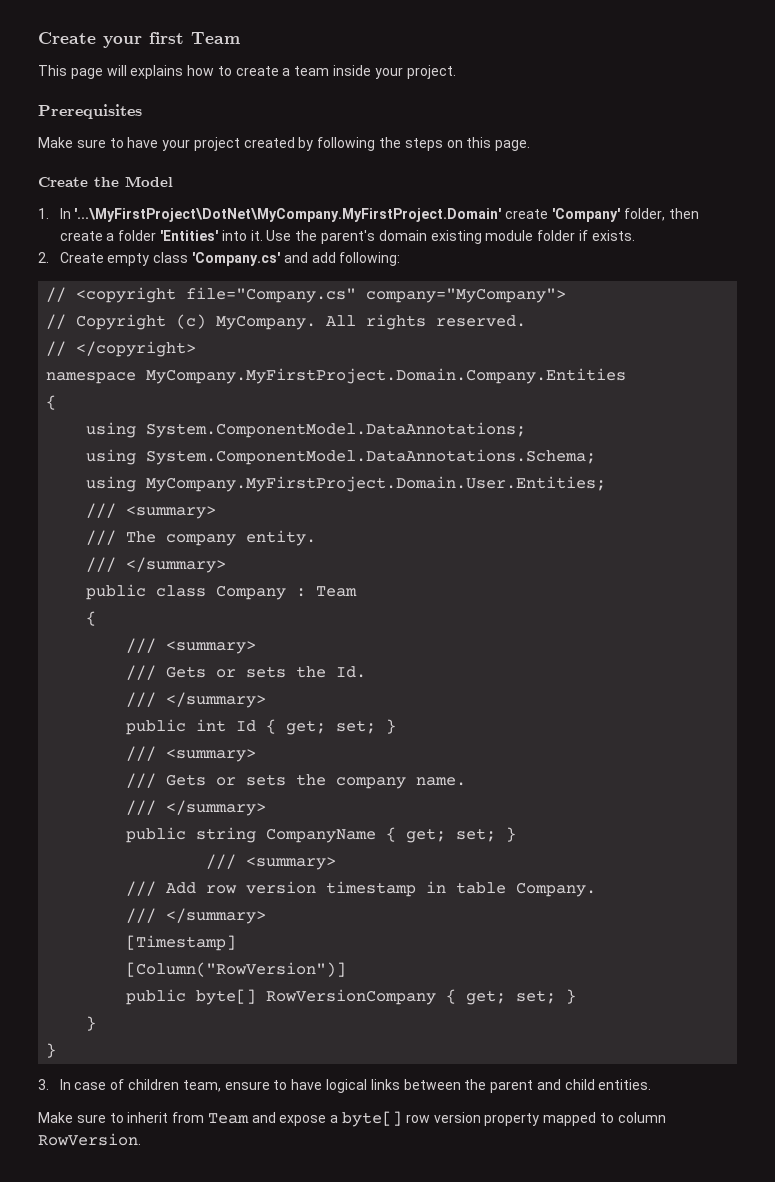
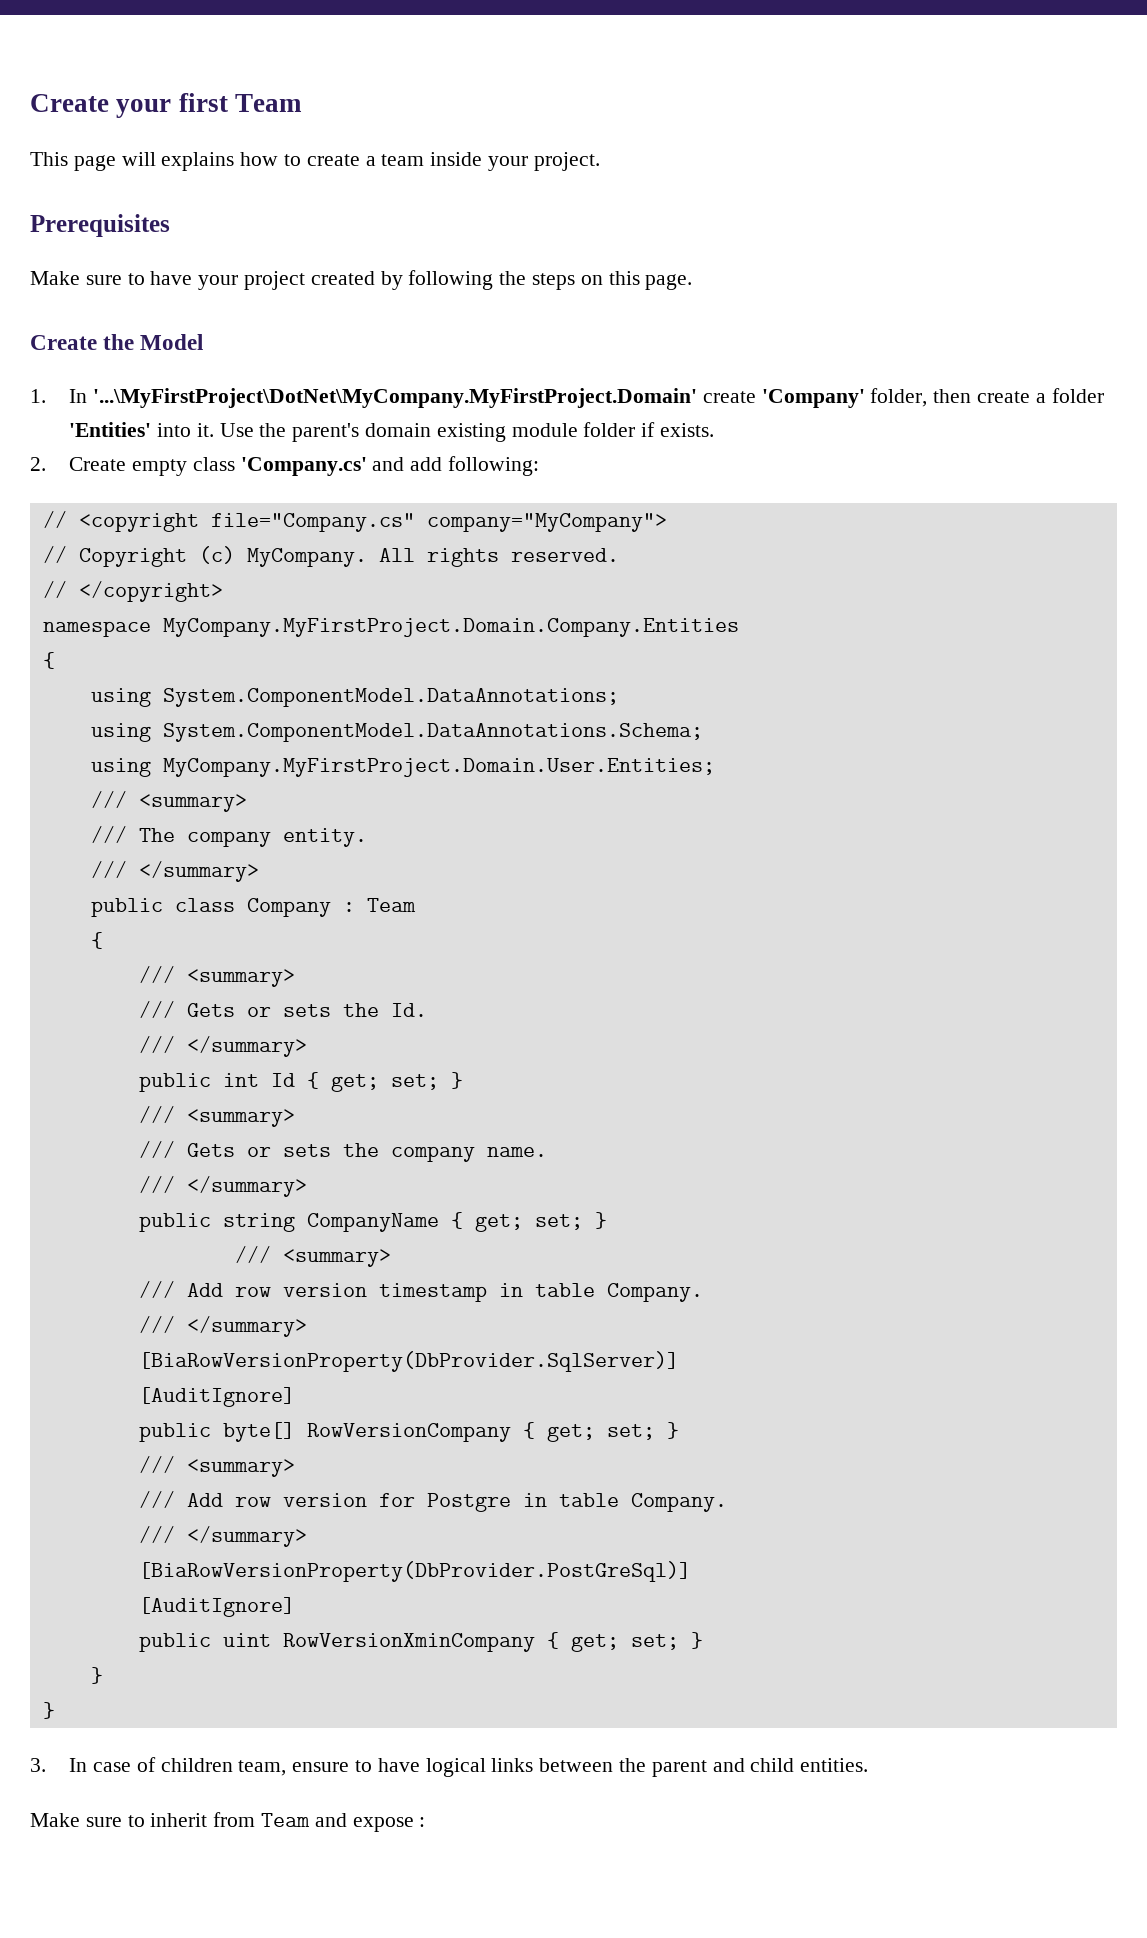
- [Timestamp]
- [Column("RowVersion")]
+ [BiaRowVersionProperty(DbProvider.SqlServer)]
+ [AuditIgnore]
  public byte[] RowVersionCompany { get; set; }
+ /// <summary>
+ /// Add row version for Postgre in table Company.
+ /// </summary>
+ [BiaRowVersionProperty(DbProvider.PostGreSql)]
+ [AuditIgnore]
+ public uint RowVersionXminCompany { get; set; }
- Make sure to inherit from Team and expose a byte[] row version property mapped to column RowVersion.
+ Make sure to inherit from Team and expose :

